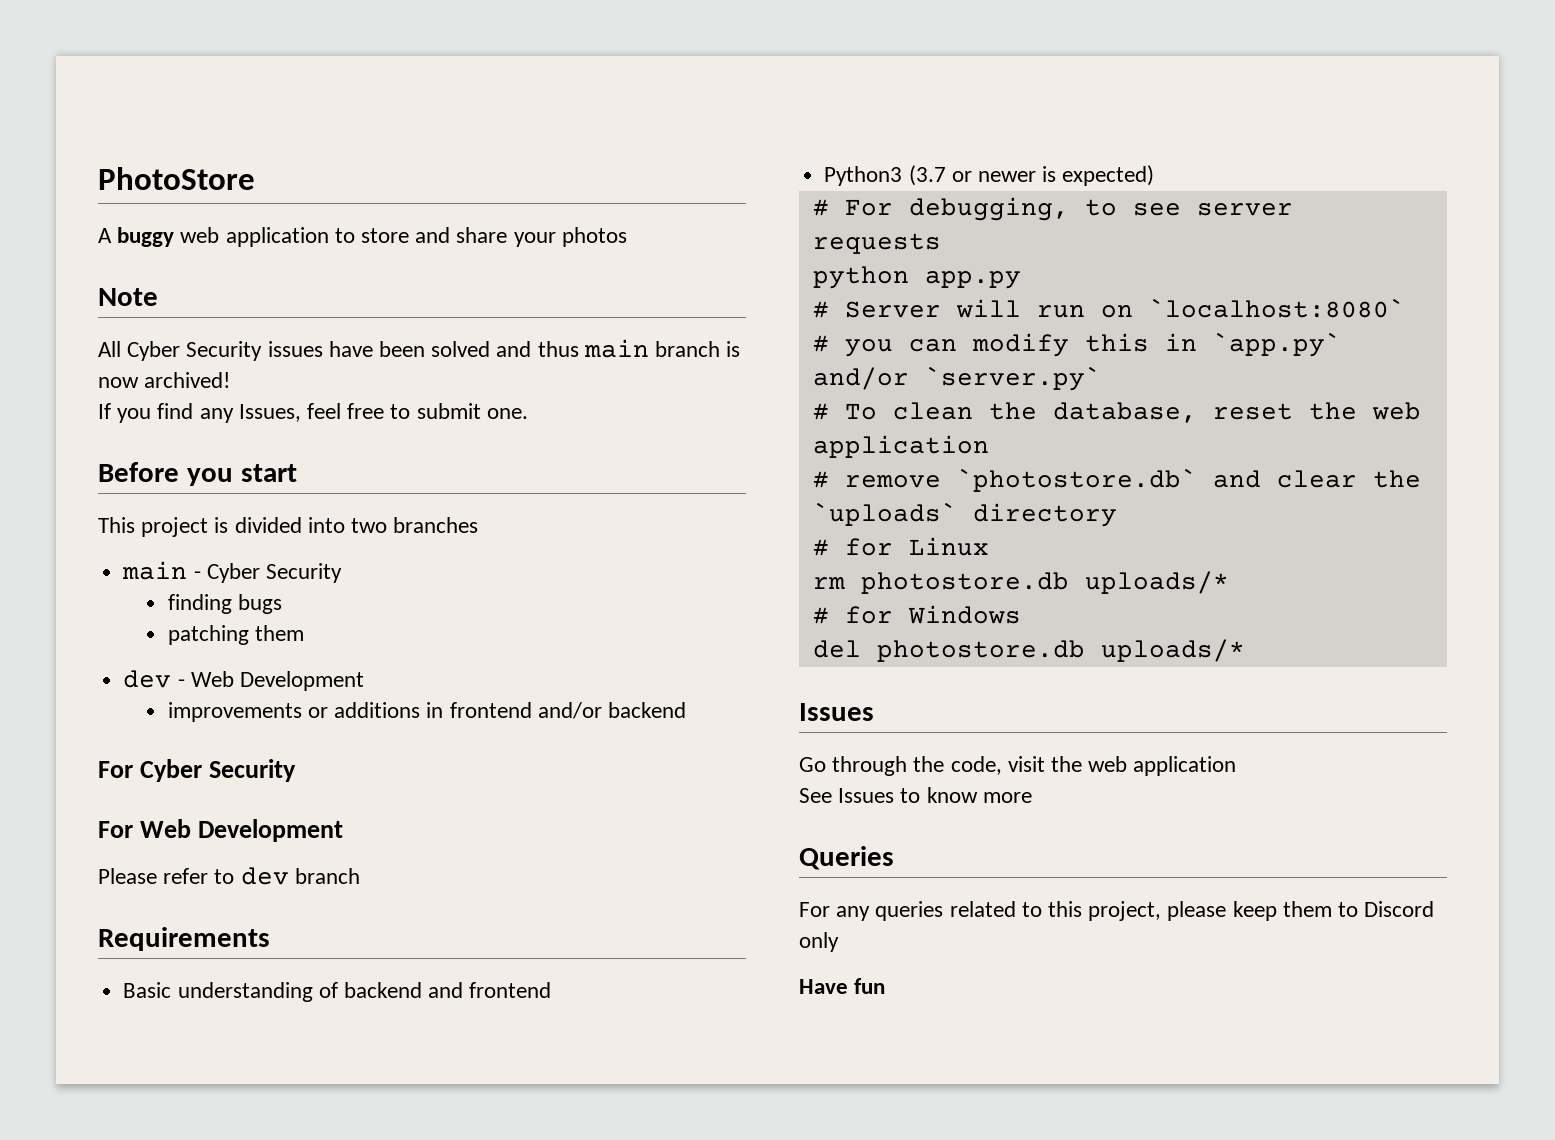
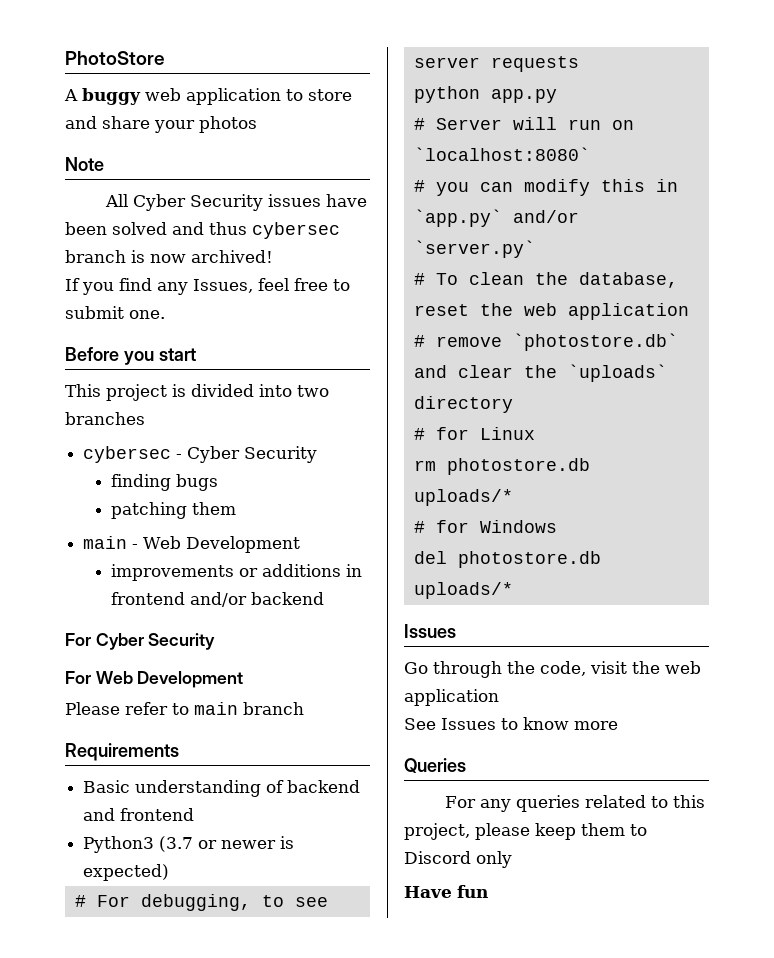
- All Cyber Security issues have been solved and thus main branch is now archived!
+ All Cyber Security issues have been solved and thus cybersec branch is now archived!
- main - Cyber Security
+ cybersec - Cyber Security
- dev - Web Development
+ main - Web Development
- Please refer to dev branch
+ Please refer to main branch

